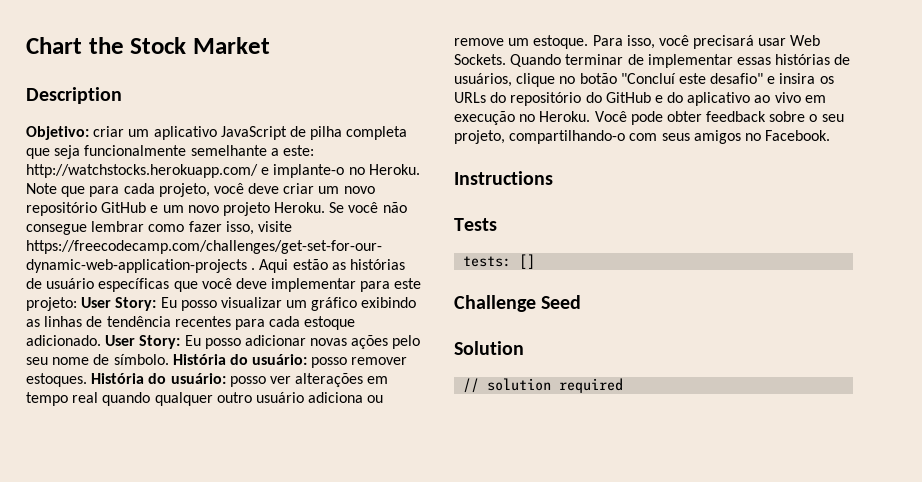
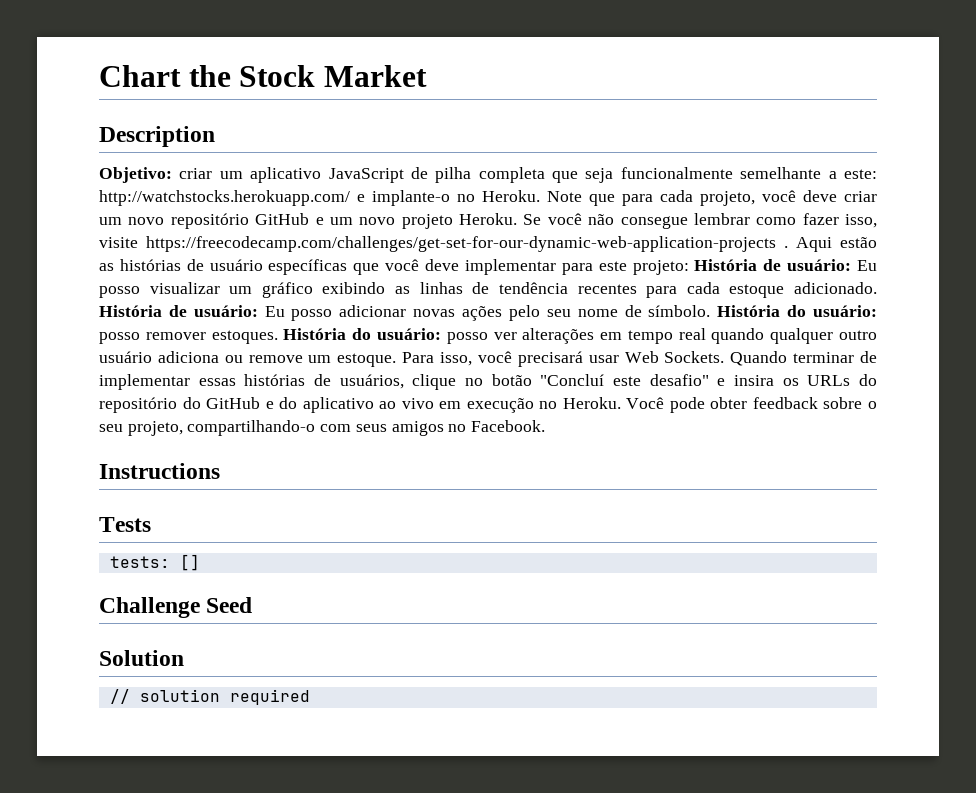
- Aqui estão as histórias de usuário específicas que você deve implementar para este projeto: User Story: Eu posso visualizar um gráfico exibindo as linhas de tendência recentes para cada estoque adicionado.
+ Aqui estão as histórias de usuário específicas que você deve implementar para este projeto: História de usuário: Eu posso visualizar um gráfico exibindo as linhas de tendência recentes para cada estoque adicionado.
- User Story: Eu posso adicionar novas ações pelo seu nome de símbolo.
+ História de usuário: Eu posso adicionar novas ações pelo seu nome de símbolo.

